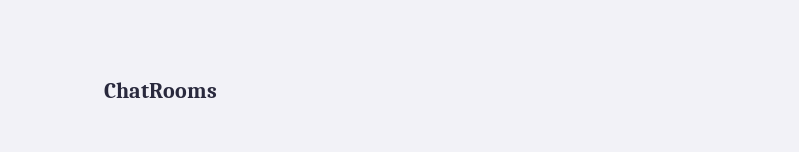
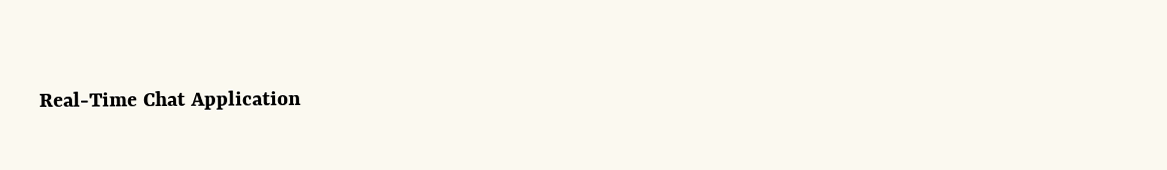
- ChatRooms
+ Real-Time Chat Application

